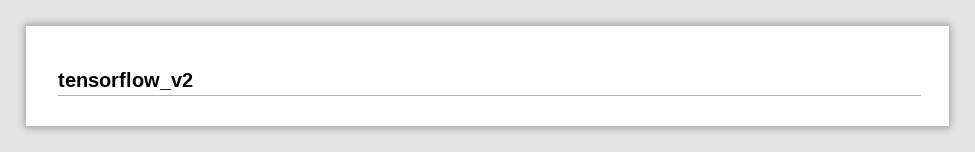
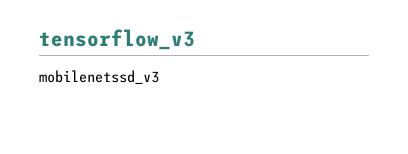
- tensorflow_v2
+ tensorflow_v3
+ mobilenetssd_v3

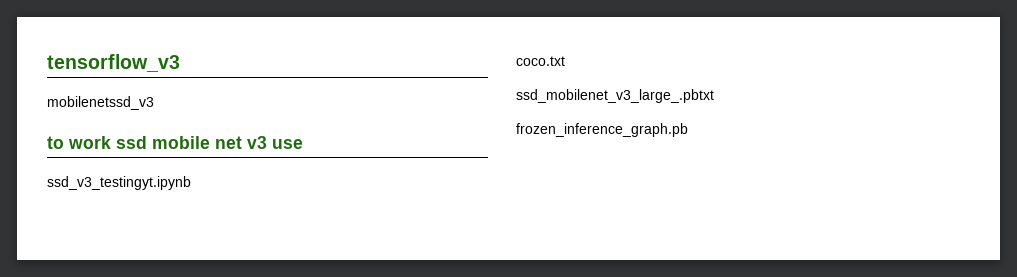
+ to work ssd mobile net v3 use
+ ssd_v3_testingyt.ipynb
+ coco.txt
+ ssd_mobilenet_v3_large_.pbtxt
+ frozen_inference_graph.pb

